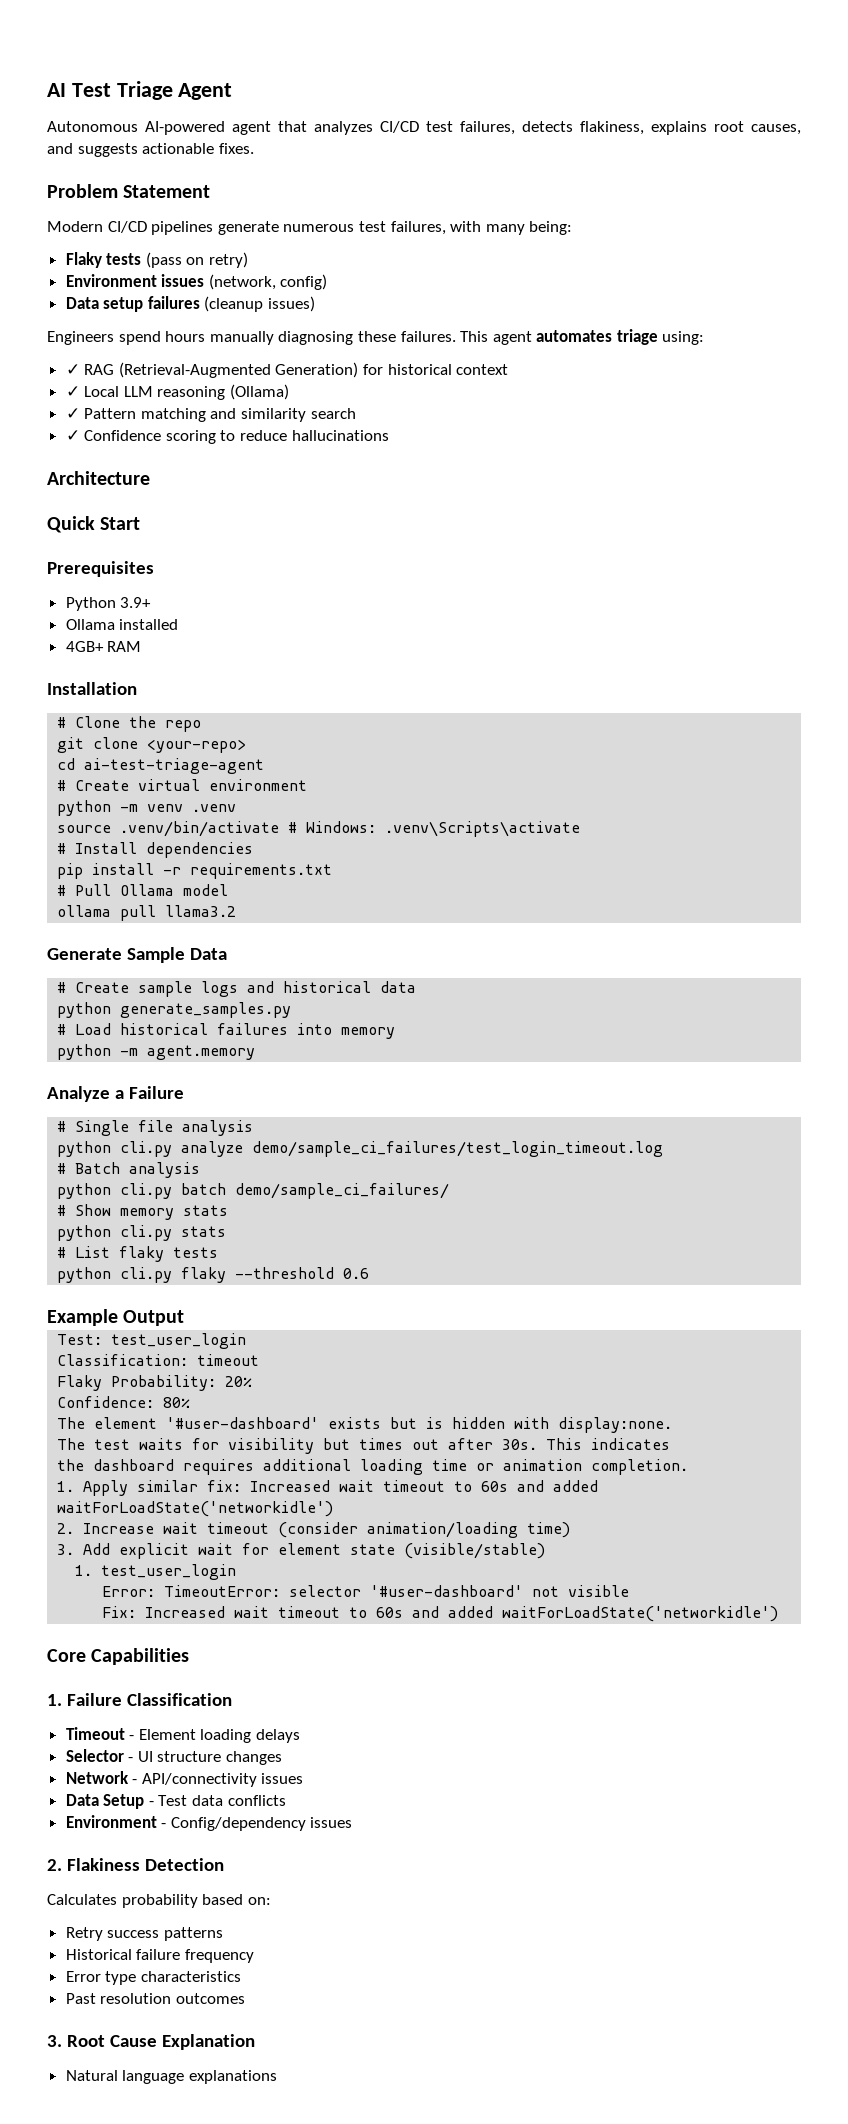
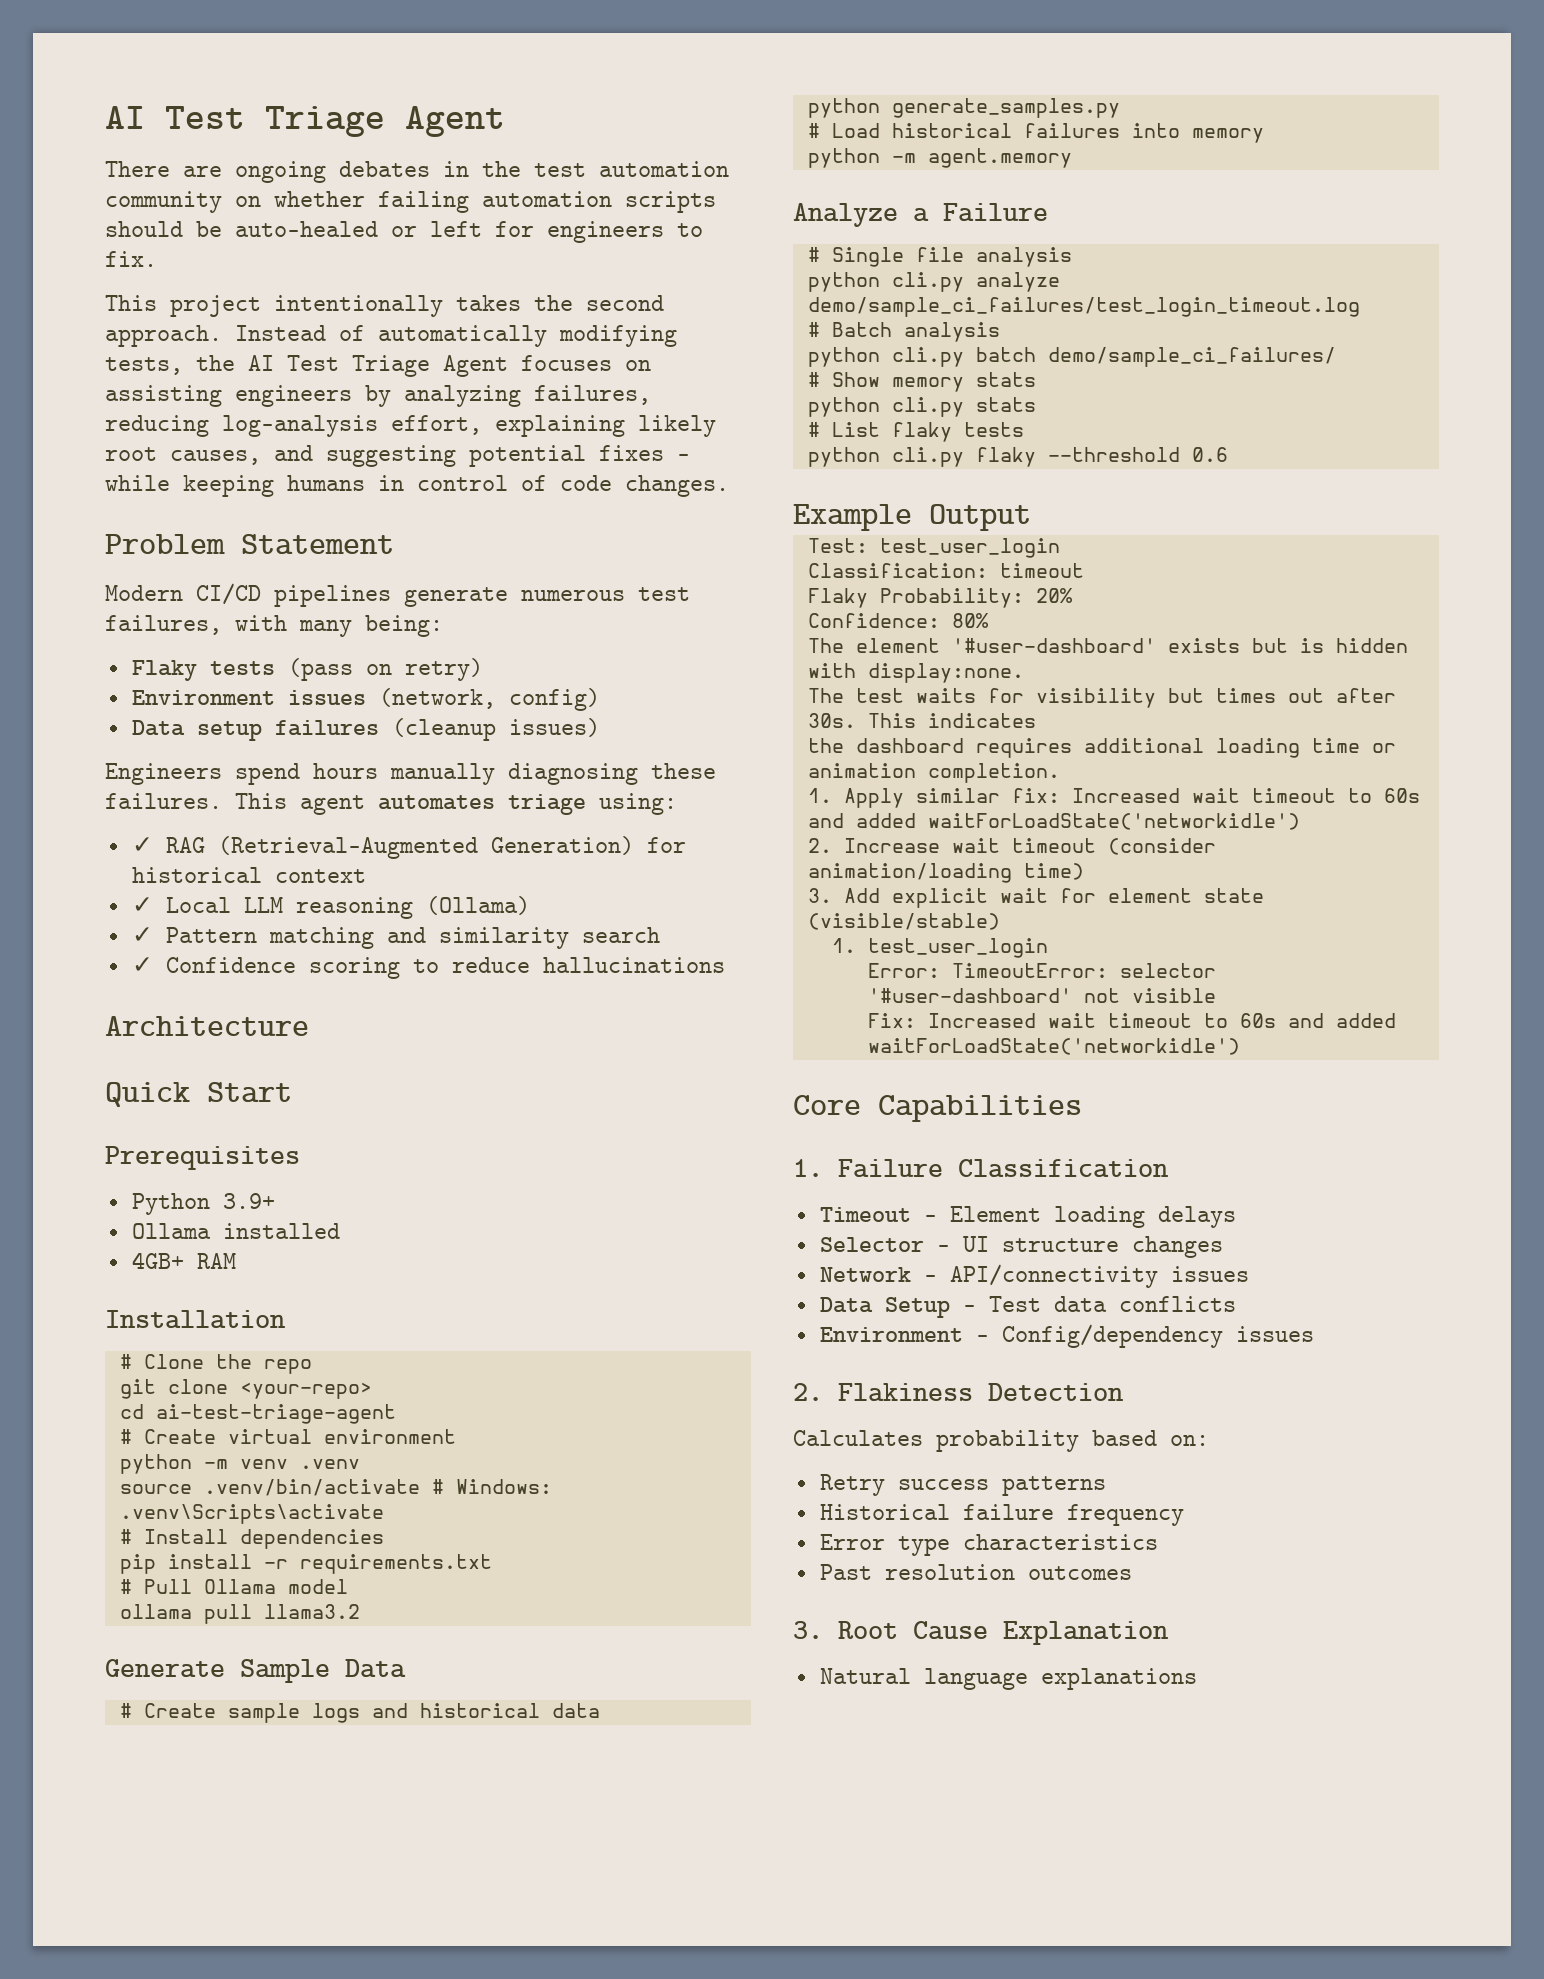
- Autonomous AI-powered agent that analyzes CI/CD test failures, detects flakiness, explains root causes, and suggests actionable fixes.
+ There are ongoing debates in the test automation community on whether failing automation scripts should be auto-healed or left for engineers to fix.
+ This project intentionally takes the second approach. Instead of automatically modifying tests, the AI Test Triage Agent focuses on assisting engineers by analyzing failures, reducing log-analysis effort, explaining likely root causes, and suggesting potential fixes — while keeping humans in control of code changes.

